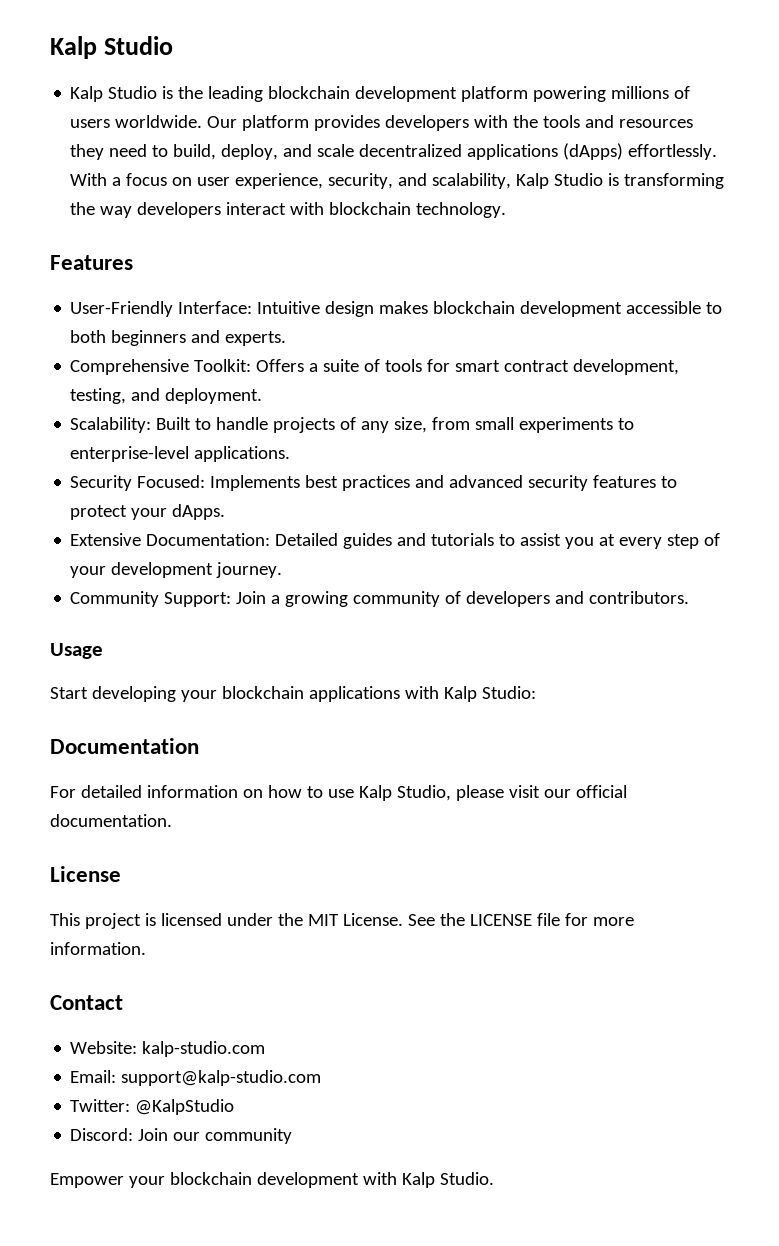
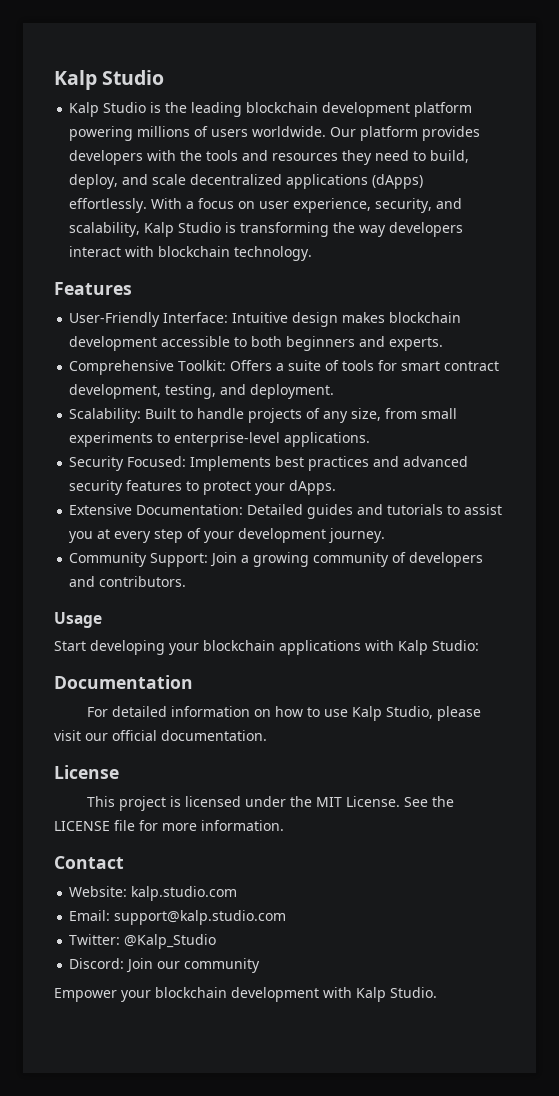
- Website: kalp-studio.com
+ Website: kalp.studio.com
- Email: support@kalp-studio.com
+ Email: support@kalp.studio.com
- Twitter: @KalpStudio
+ Twitter: @Kalp_Studio

